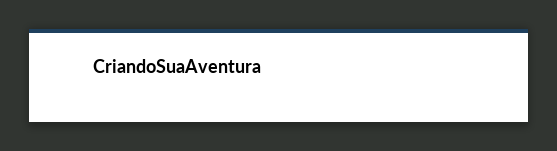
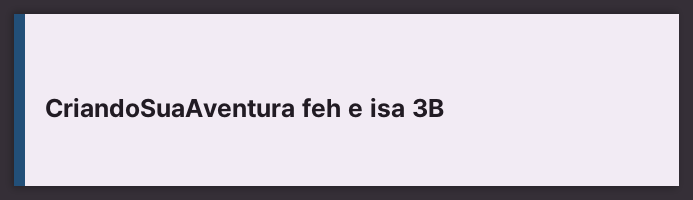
- CriandoSuaAventura
+ CriandoSuaAventura feh e isa 3B

